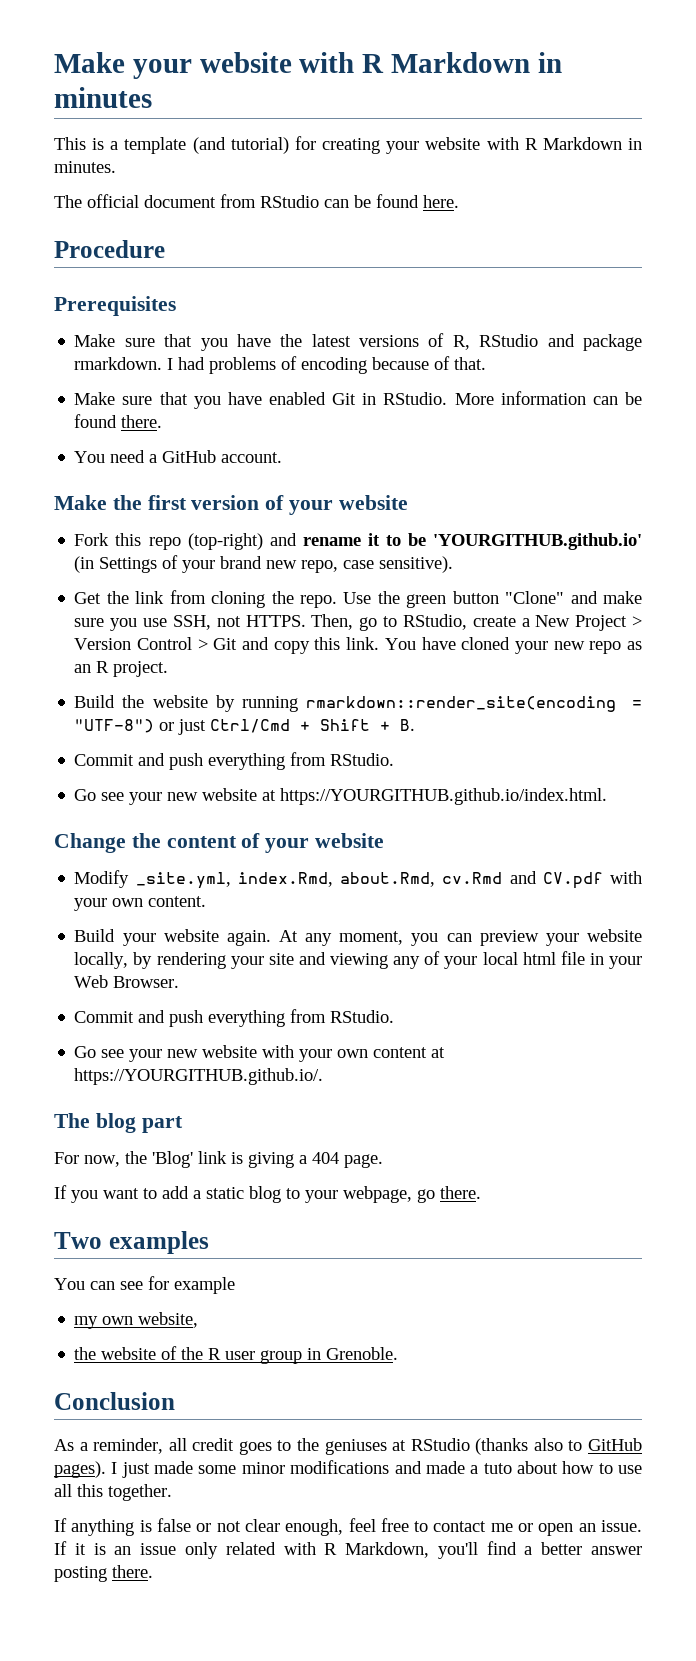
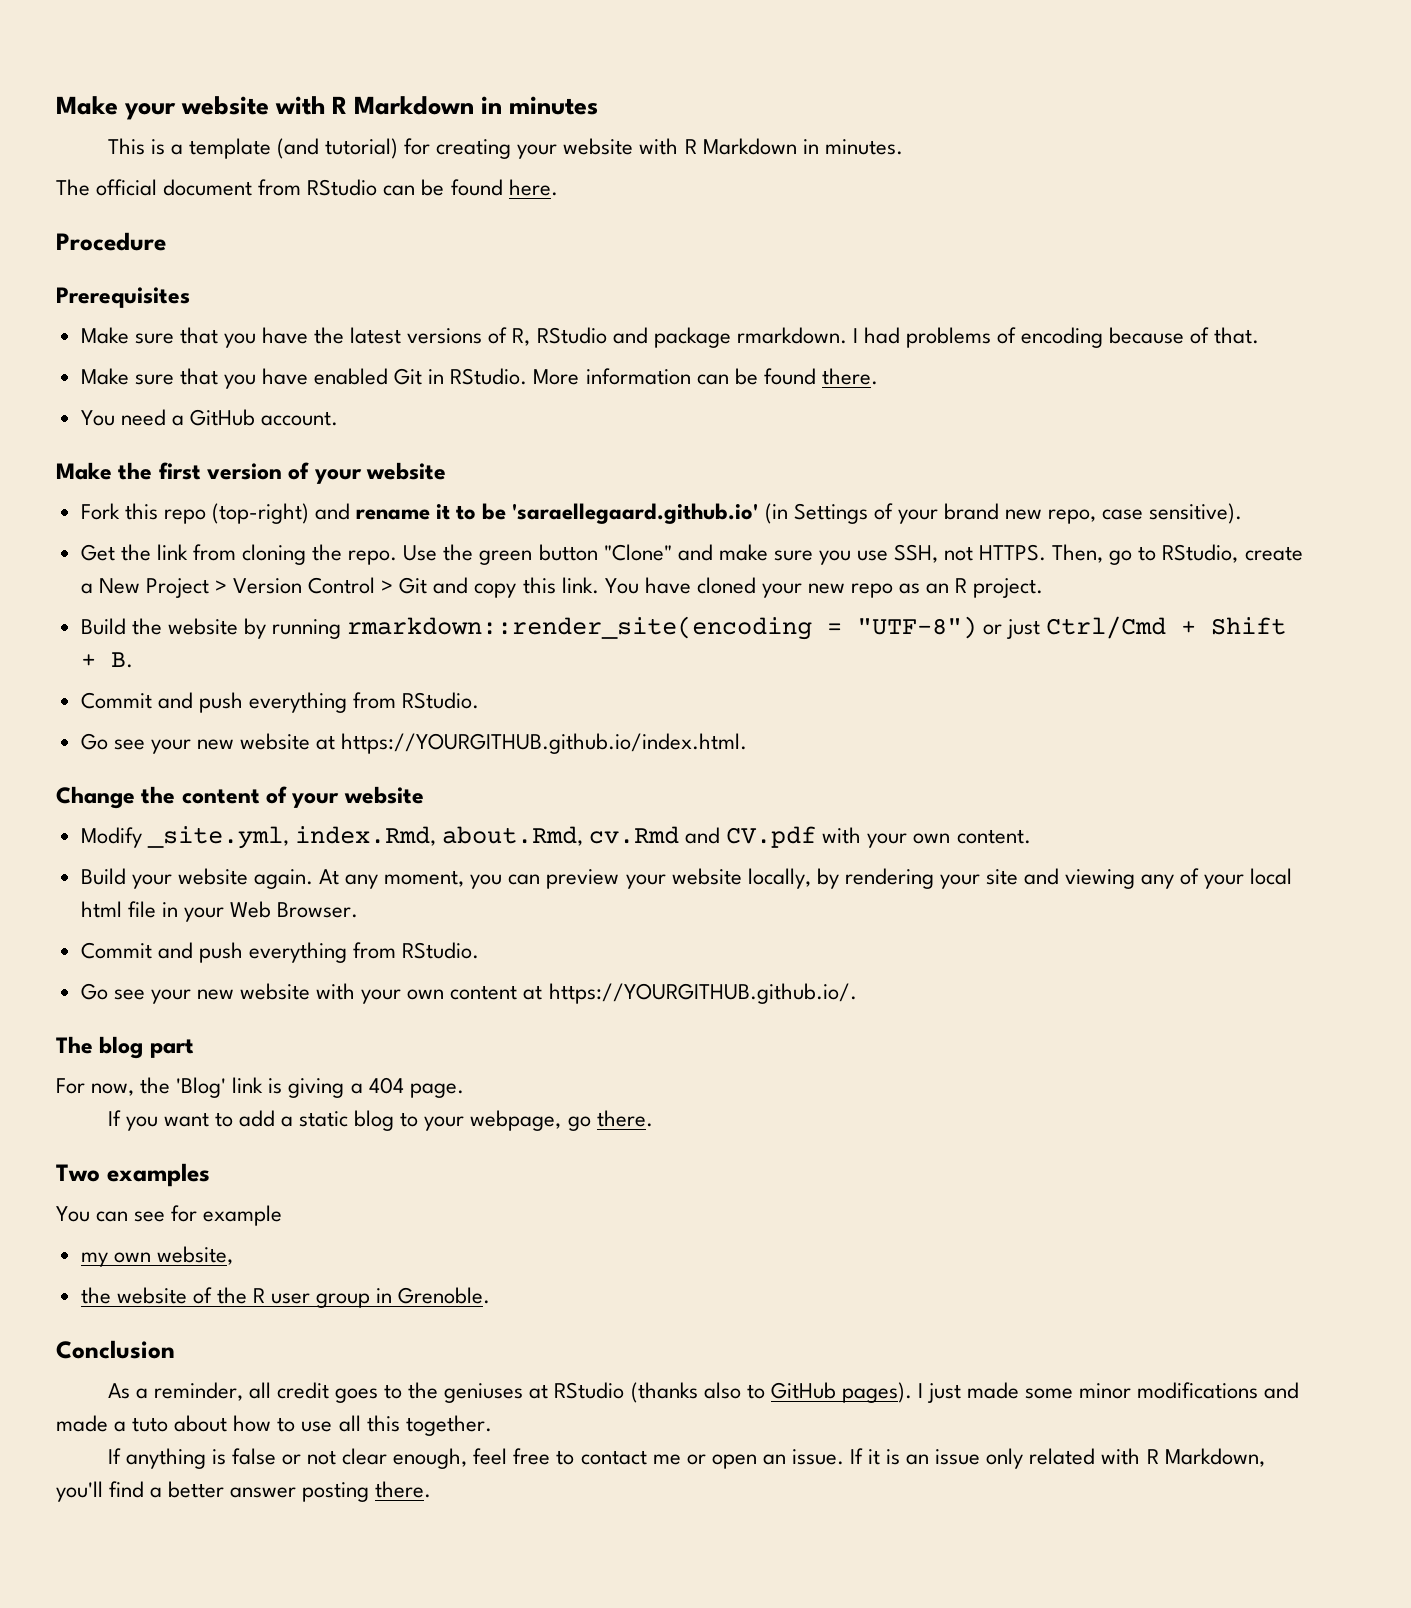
- Fork this repo (top-right) and rename it to be 'YOURGITHUB.github.io' (in Settings of your brand new repo, case sensitive).
+ Fork this repo (top-right) and rename it to be 'saraellegaard.github.io' (in Settings of your brand new repo, case sensitive).

